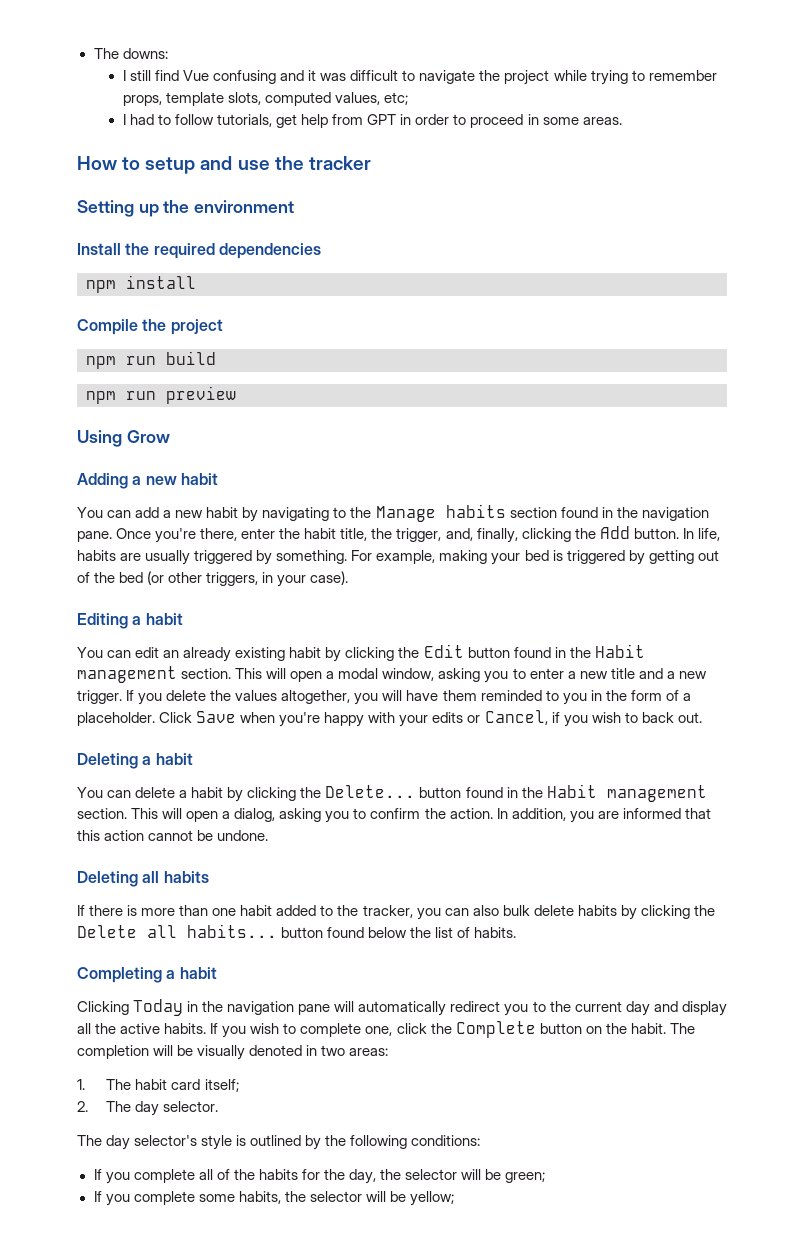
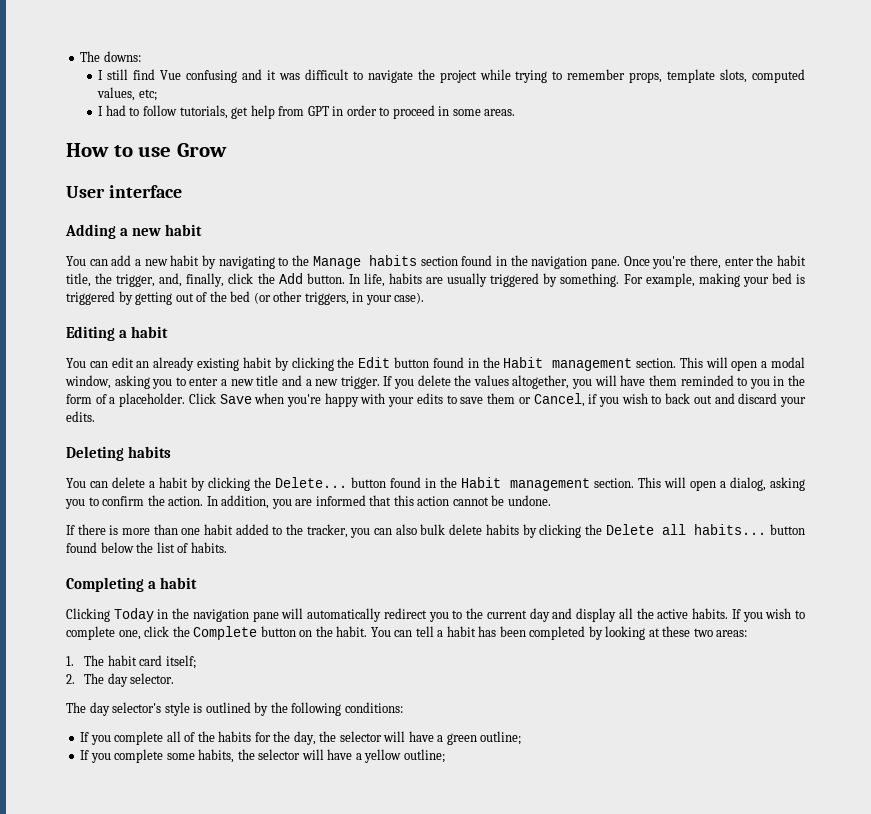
- How to setup and use the tracker
- Setting up the environment
- Install the required dependencies
- npm install
- Compile the project
- npm run build
- npm run preview
- Using Grow
+ How to use Grow
+ User interface
- Once you're there, enter the habit title, the trigger, and, finally, clicking the Add button.
+ Once you're there, enter the habit title, the trigger, and, finally, click the Add button.
- Click Save when you're happy with your edits or Cancel, if you wish to back out.
- Deleting a habit
+ Click Save when you're happy with your edits to save them or Cancel, if you wish to back out and discard your edits.
+ Deleting habits
- Deleting all habits
- The completion will be visually denoted in two areas:
+ You can tell a habit has been completed by looking at these two areas:
- If you complete all of the habits for the day, the selector will be green;
+ If you complete all of the habits for the day, the selector will have a green outline;
- If you complete some habits, the selector will be yellow;
+ If you complete some habits, the selector will have a yellow outline;

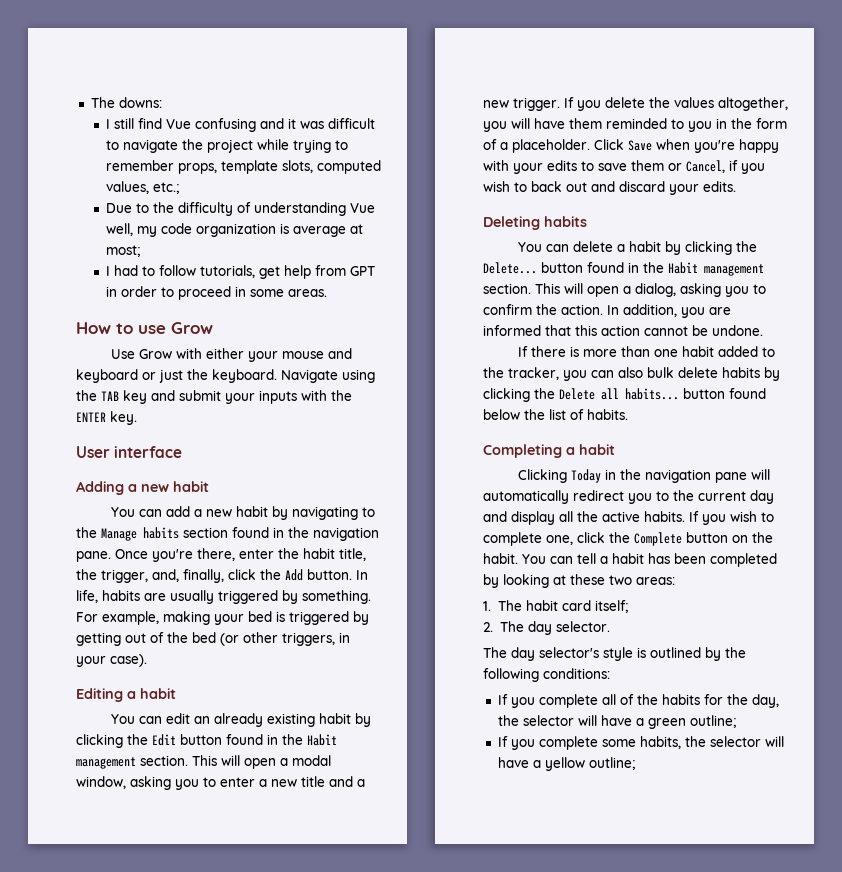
- I still find Vue confusing and it was difficult to navigate the project while trying to remember props, template slots, computed values, etc;
+ I still find Vue confusing and it was difficult to navigate the project while trying to remember props, template slots, computed values, etc.;
+ Due to the difficulty of understanding Vue well, my code organization is average at most;
+ Use Grow with either your mouse and keyboard or just the keyboard. Navigate using the TAB key and submit your inputs with the ENTER key.

